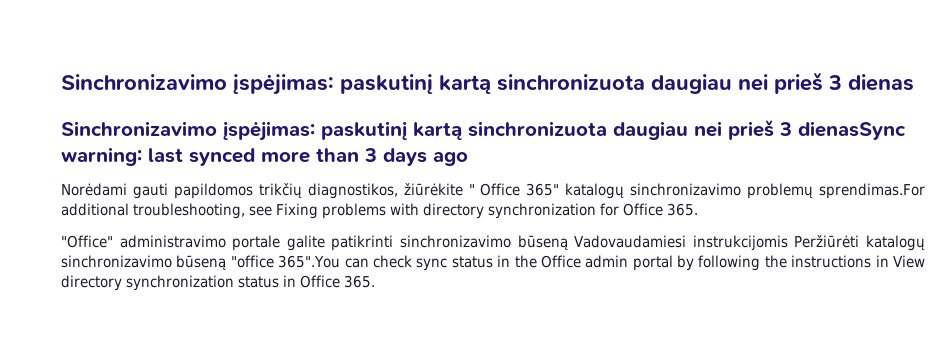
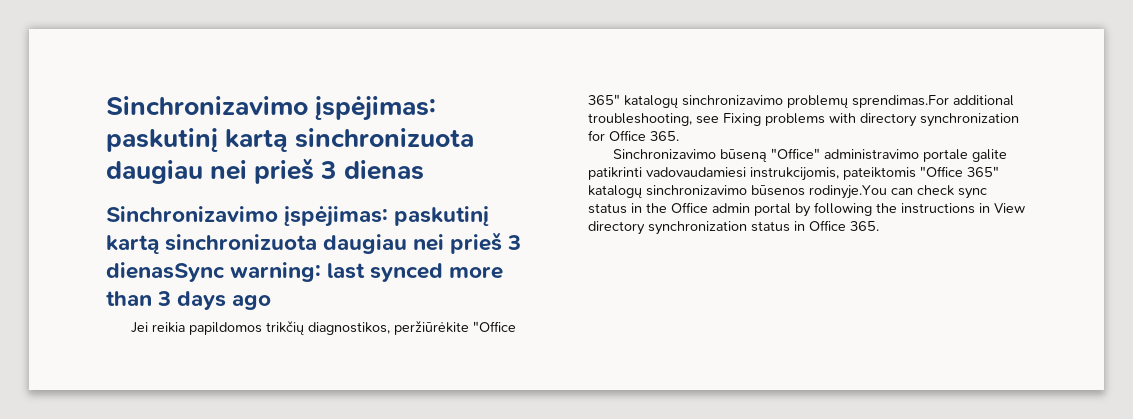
- Norėdami gauti papildomos trikčių diagnostikos, žiūrėkite " Office 365" katalogų sinchronizavimo problemų sprendimas.For additional troubleshooting, see Fixing problems with directory synchronization for Office 365.
+ Jei reikia papildomos trikčių diagnostikos, peržiūrėkite "Office 365" katalogų sinchronizavimo problemų sprendimas.For additional troubleshooting, see Fixing problems with directory synchronization for Office 365.
- "Office" administravimo portale galite patikrinti sinchronizavimo būseną Vadovaudamiesi instrukcijomis Peržiūrėti katalogų sinchronizavimo būseną "office 365".You can check sync status in the Office admin portal by following the instructions in View directory synchronization status in Office 365.
+ Sinchronizavimo būseną "Office" administravimo portale galite patikrinti vadovaudamiesi instrukcijomis, pateiktomis "Office 365" katalogų sinchronizavimo būsenos rodinyje.You can check sync status in the Office admin portal by following the instructions in View directory synchronization status in Office 365.

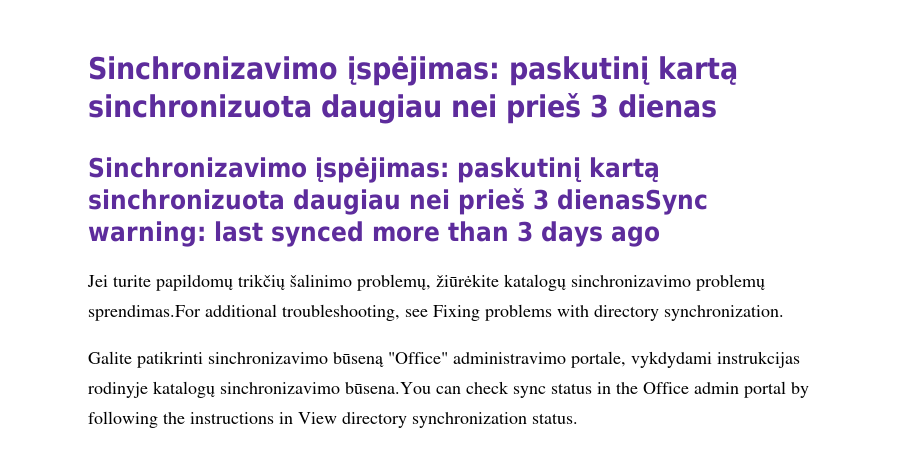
- Jei reikia papildomos trikčių diagnostikos, peržiūrėkite "Office 365" katalogų sinchronizavimo problemų sprendimas.For additional troubleshooting, see Fixing problems with directory synchronization for Office 365.
- Sinchronizavimo būseną "Office" administravimo portale galite patikrinti vadovaudamiesi instrukcijomis, pateiktomis "Office 365" katalogų sinchronizavimo būsenos rodinyje.You can check sync status in the Office admin portal by following the instructions in View directory synchronization status in Office 365.
+ Jei turite papildomų trikčių šalinimo problemų, žiūrėkite katalogų sinchronizavimo problemų sprendimas.For additional troubleshooting, see Fixing problems with directory synchronization.
+ Galite patikrinti sinchronizavimo būseną "Office" administravimo portale, vykdydami instrukcijas rodinyje katalogų sinchronizavimo būsena.You can check sync status in the Office admin portal by following the instructions in View directory synchronization status.

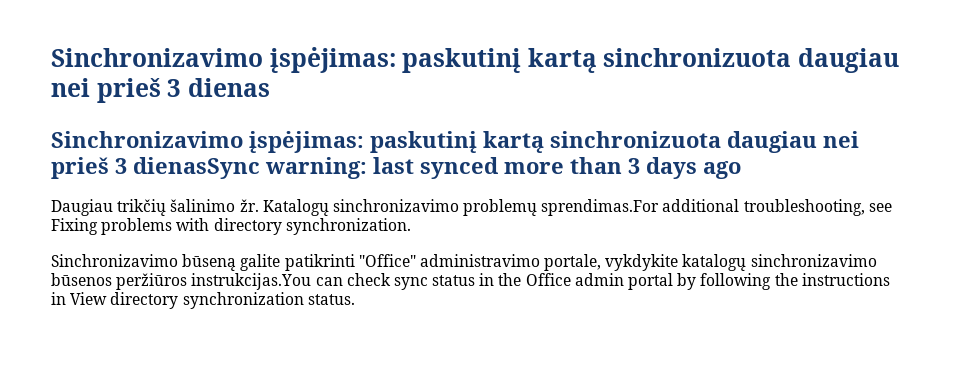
- Jei turite papildomų trikčių šalinimo problemų, žiūrėkite katalogų sinchronizavimo problemų sprendimas.For additional troubleshooting, see Fixing problems with directory synchronization.
+ Daugiau trikčių šalinimo žr. Katalogų sinchronizavimo problemų sprendimas.For additional troubleshooting, see Fixing problems with directory synchronization.
- Galite patikrinti sinchronizavimo būseną "Office" administravimo portale, vykdydami instrukcijas rodinyje katalogų sinchronizavimo būsena.You can check sync status in the Office admin portal by following the instructions in View directory synchronization status.
+ Sinchronizavimo būseną galite patikrinti "Office" administravimo portale, vykdykite katalogų sinchronizavimo būsenos peržiūros instrukcijas.You can check sync status in the Office admin portal by following the instructions in View directory synchronization status.

